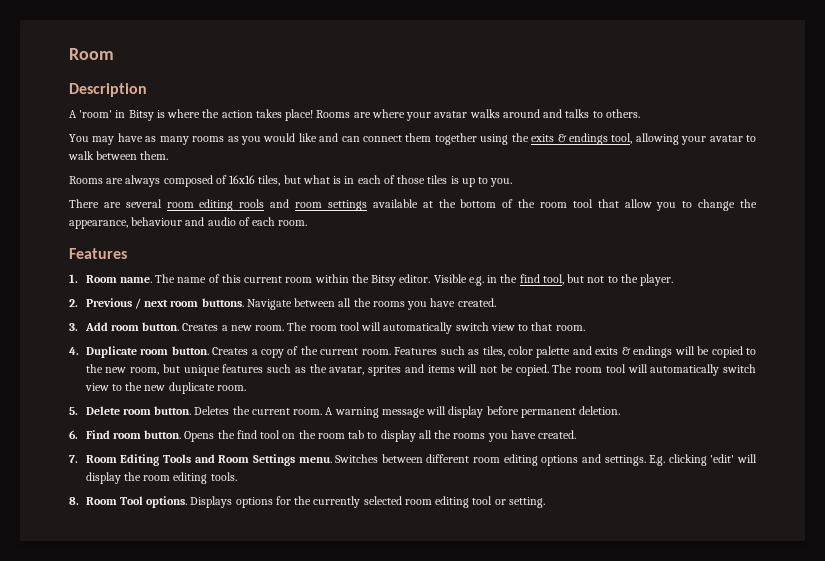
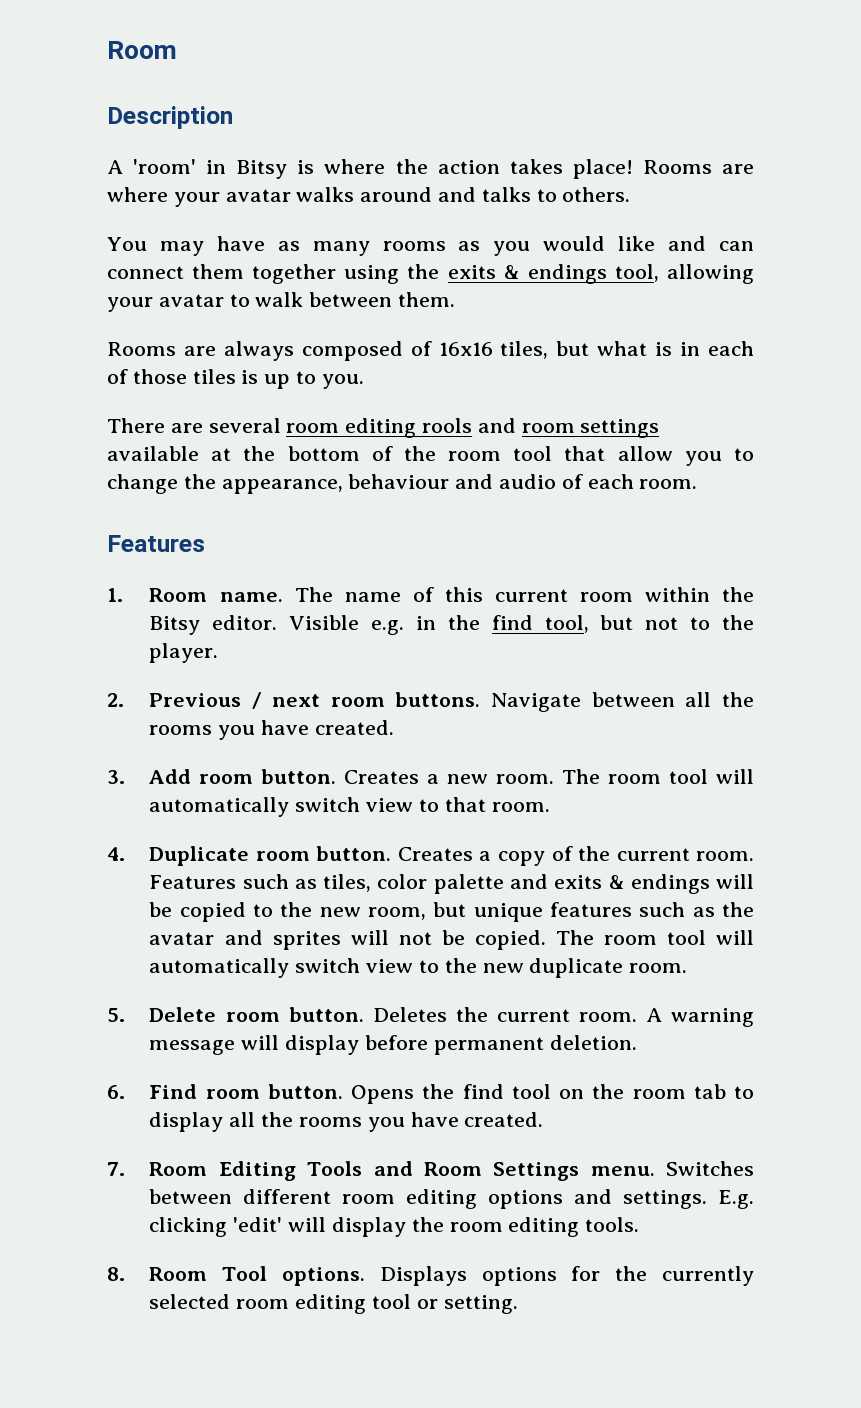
- Features such as tiles, color palette and exits & endings will be copied to the new room, but unique features such as the avatar, sprites and items will not be copied.
+ Features such as tiles, color palette and exits & endings will be copied to the new room, but unique features such as the avatar and sprites will not be copied.

